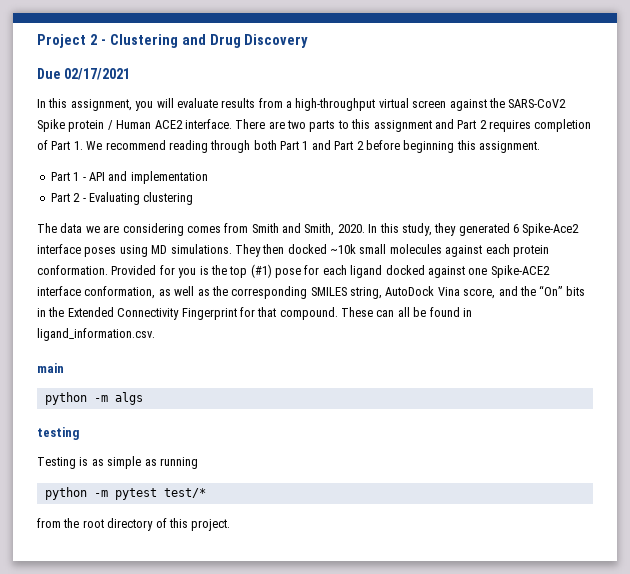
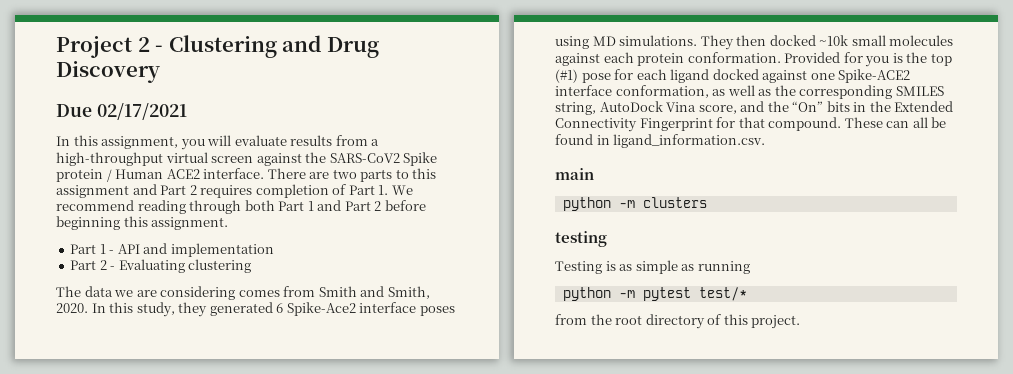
- python -m algs
+ python -m clusters

